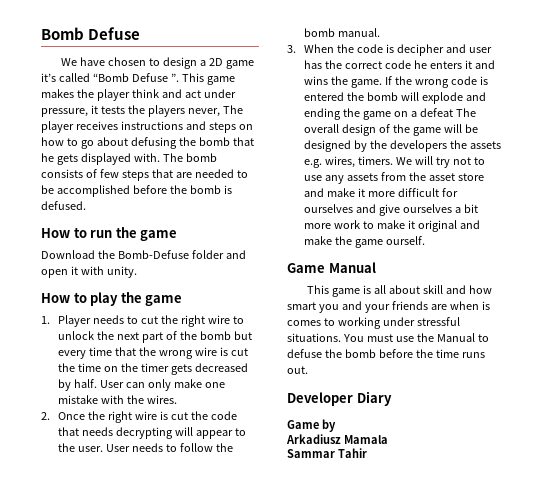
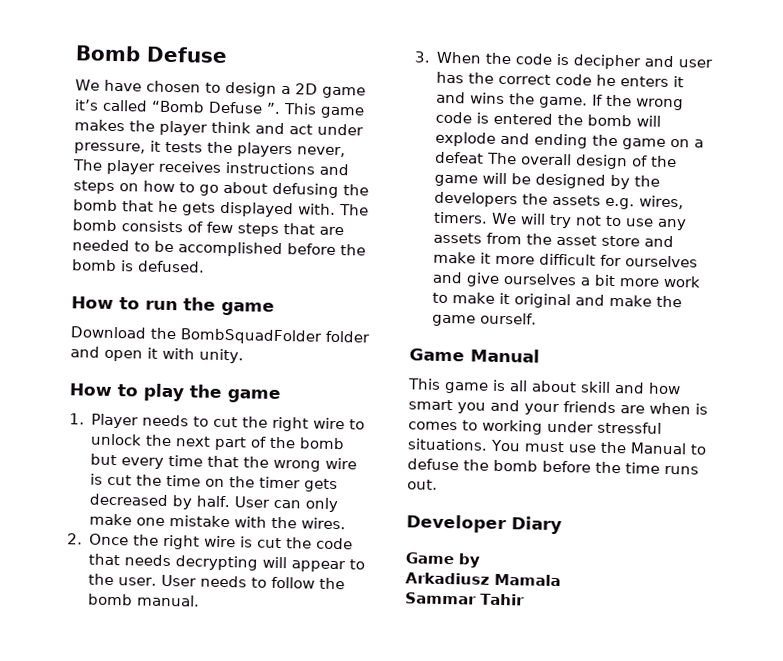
- Download the Bomb-Defuse folder and open it with unity.
+ Download the BombSquadFolder folder and open it with unity.

